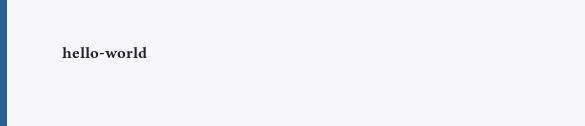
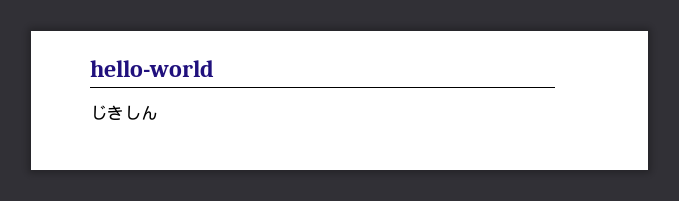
+ じきしん

